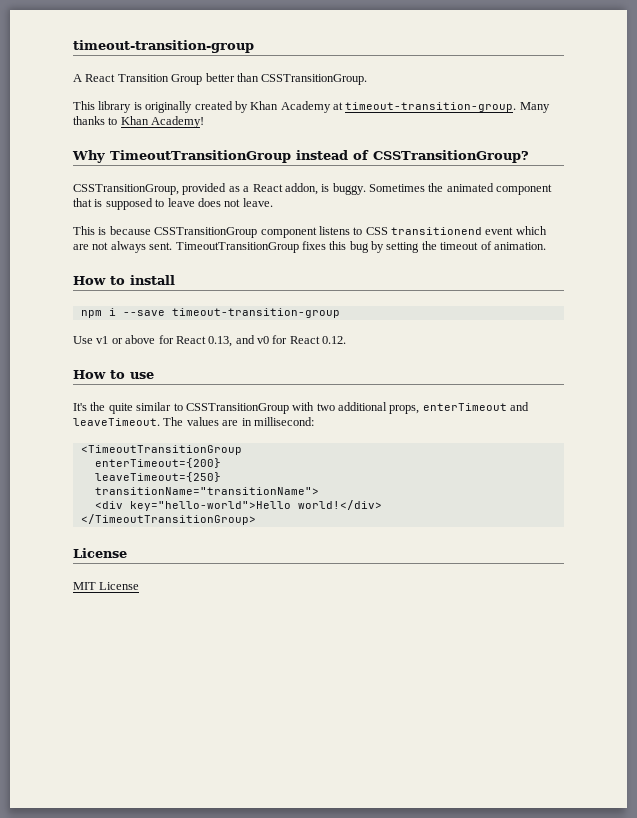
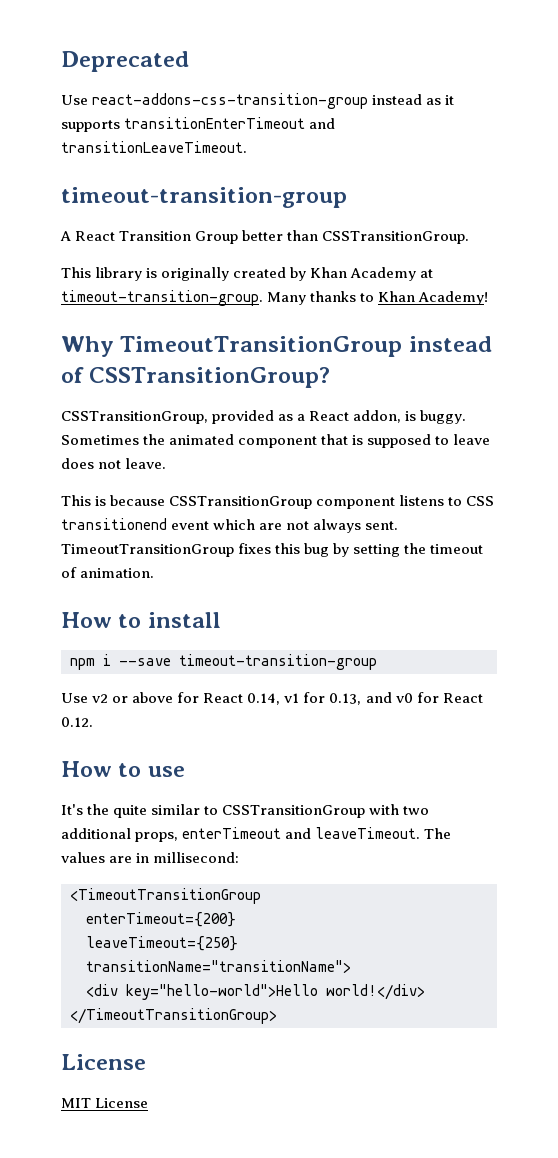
+ Deprecated
+ Use react-addons-css-transition-group instead as it supports transitionEnterTimeout and transitionLeaveTimeout.
- Use v1 or above for React 0.13, and v0 for React 0.12.
+ Use v2 or above for React 0.14, v1 for 0.13, and v0 for React 0.12.

